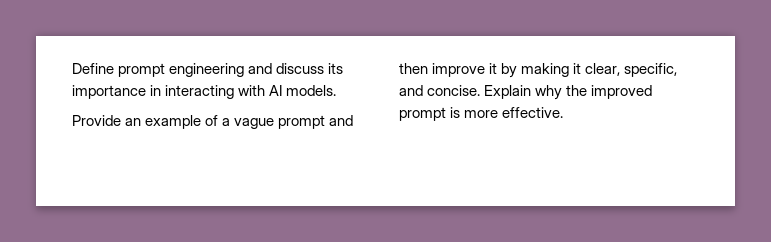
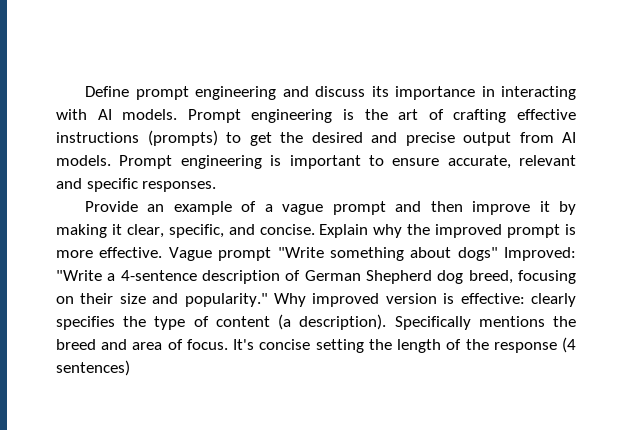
+ Prompt engineering is the art of crafting effective instructions (prompts) to get the desired and precise output from AI models. Prompt engineering is important to ensure accurate, relevant and specific responses.
+ Vague prompt "Write something about dogs" Improved: "Write a 4-sentence description of German Shepherd dog breed, focusing on their size and popularity." Why improved version is effective: clearly specifies the type of content (a description). Specifically mentions the breed and area of focus. It's concise setting the length of the response (4 sentences)

